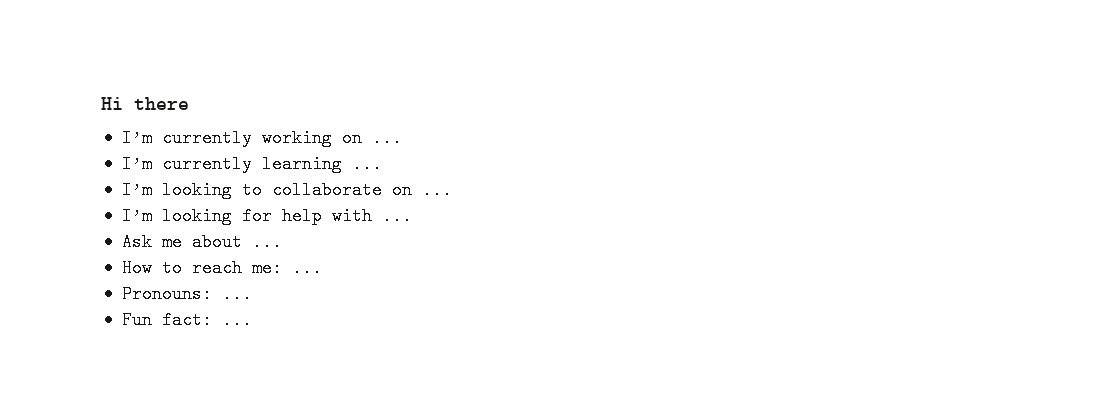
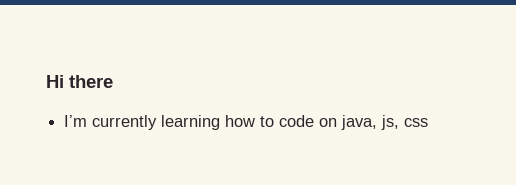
- I’m currently working on ...
- I’m currently learning ...
- I’m looking to collaborate on ...
- I’m looking for help with ...
- Ask me about ...
- How to reach me: ...
- Pronouns: ...
- Fun fact: ...
+ I’m currently learning how to code on java, js, css

